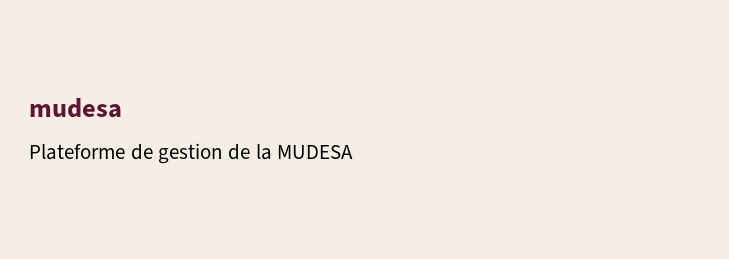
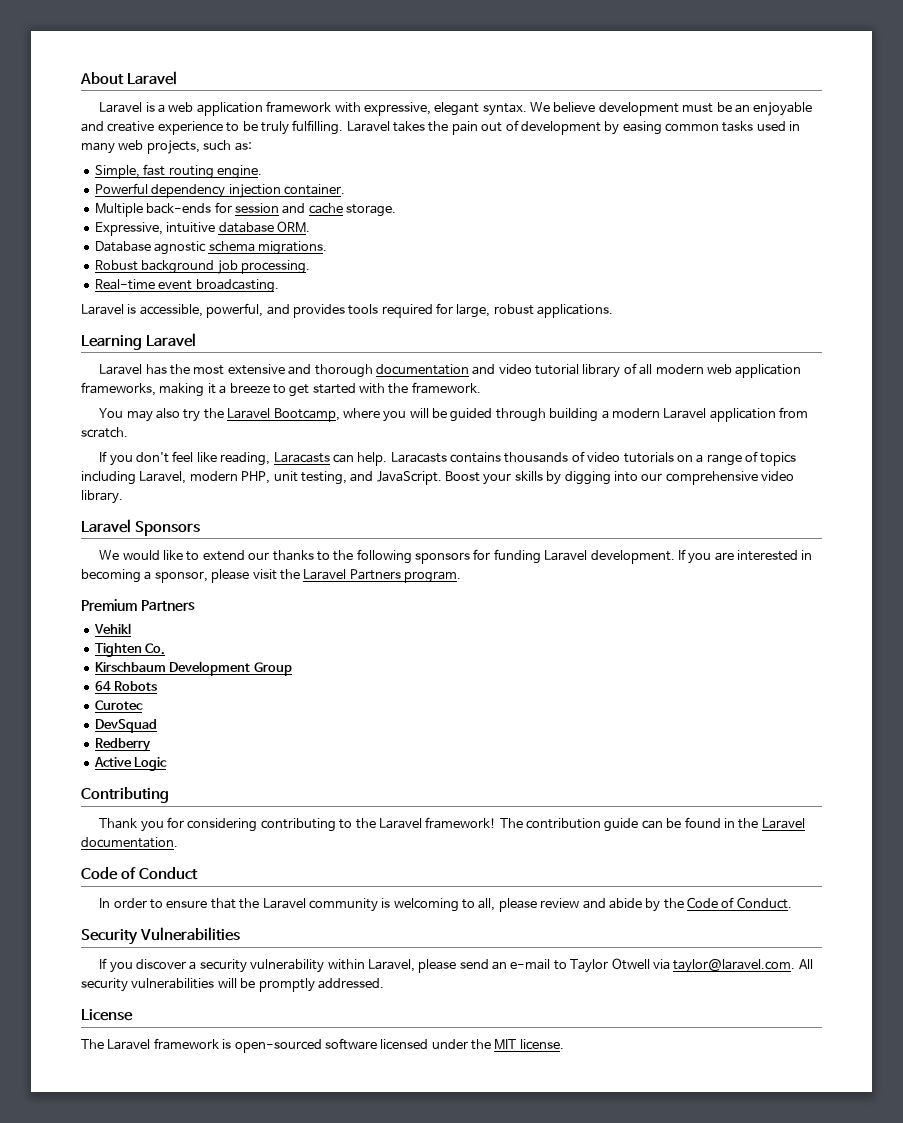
- mudesa
- Plateforme de gestion de la MUDESA
+ About Laravel
+ Laravel is a web application framework with expressive, elegant syntax. We believe development must be an enjoyable and creative experience to be truly fulfilling. Laravel takes the pain out of development by easing common tasks used in many web projects, such as:
+ Simple, fast routing engine.
+ Powerful dependency injection container.
+ Multiple back-ends for session and cache storage.
+ Expressive, intuitive database ORM.
+ Database agnostic schema migrations.
+ Robust background job processing.
+ Real-time event broadcasting.
+ Laravel is accessible, powerful, and provides tools required for large, robust applications.
+ Learning Laravel
+ Laravel has the most extensive and thorough documentation and video tutorial library of all modern web application frameworks, making it a breeze to get started with the framework.
+ You may also try the Laravel Bootcamp, where you will be guided through building a modern Laravel application from scratch.
+ If you don't feel like reading, Laracasts can help. Laracasts contains thousands of video tutorials on a range of topics including Laravel, modern PHP, unit testing, and JavaScript. Boost your skills by digging into our comprehensive video library.
+ Laravel Sponsors
+ We would like to extend our thanks to the following sponsors for funding Laravel development. If you are interested in becoming a sponsor, please visit the Laravel Partners program.
+ Premium Partners
+ Vehikl
+ Tighten Co.
+ Kirschbaum Development Group
+ 64 Robots
+ Curotec
+ DevSquad
+ Redberry
+ Active Logic
+ Contributing
+ Thank you for considering contributing to the Laravel framework! The contribution guide can be found in the Laravel documentation.
+ Code of Conduct
+ In order to ensure that the Laravel community is welcoming to all, please review and abide by the Code of Conduct.
+ Security Vulnerabilities
+ If you discover a security vulnerability within Laravel, please send an e-mail to Taylor Otwell via taylor@laravel.com. All security vulnerabilities will be promptly addressed.
+ License
+ The Laravel framework is open-sourced software licensed under the MIT license.

